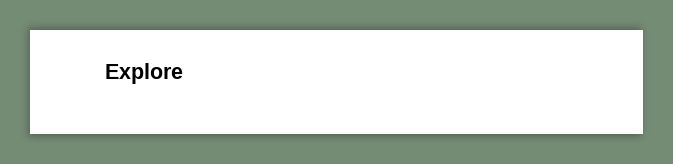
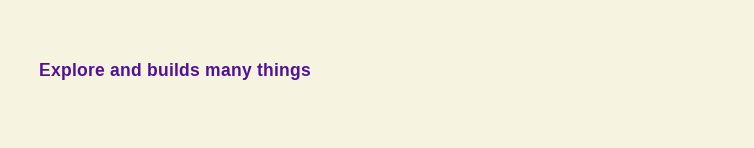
- Explore
+ Explore and builds many things

